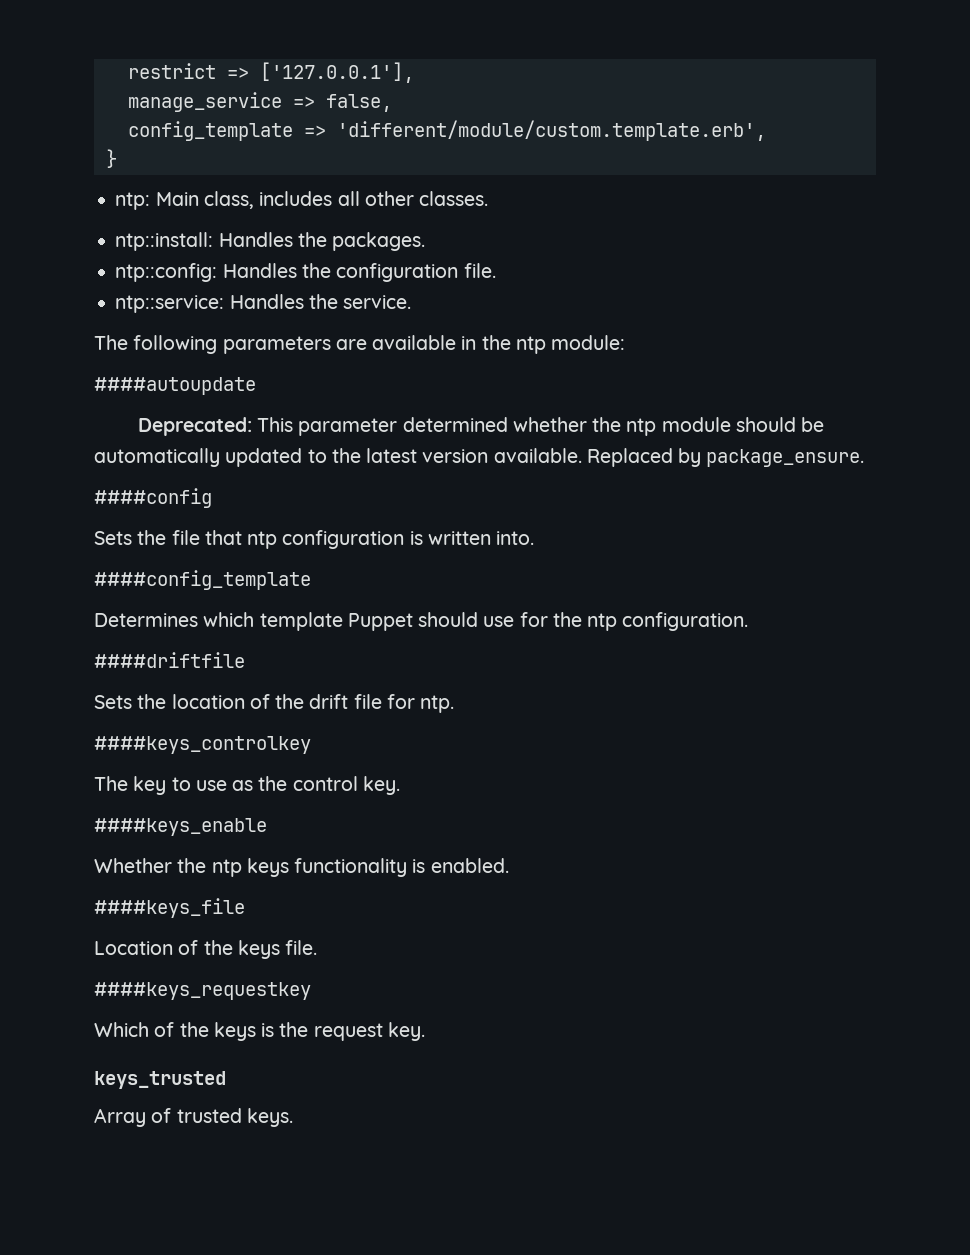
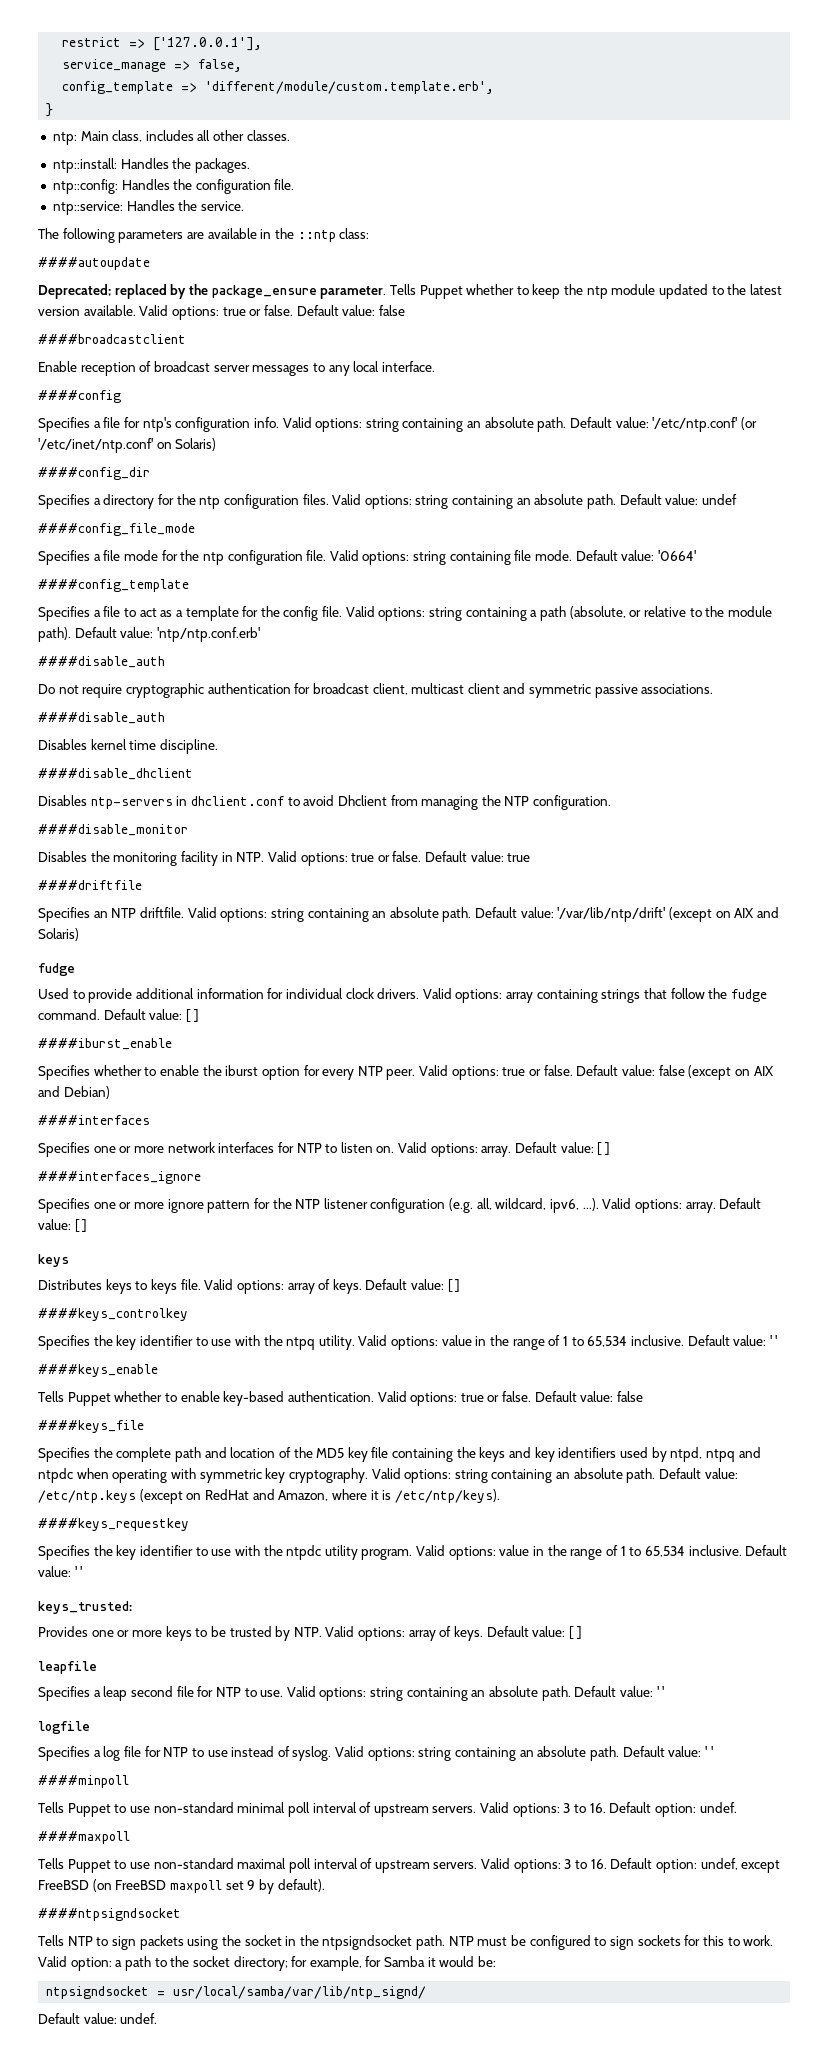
- manage_service => false,
+ service_manage => false,
- The following parameters are available in the ntp module:
+ The following parameters are available in the ::ntp class:
- Deprecated: This parameter determined whether the ntp module should be automatically updated to the latest version available. Replaced by package_ensure.
+ Deprecated; replaced by the package_ensure parameter. Tells Puppet whether to keep the ntp module updated to the latest version available. Valid options: true or false. Default value: false
+ ####broadcastclient
+ Enable reception of broadcast server messages to any local interface.
  ####config
- Sets the file that ntp configuration is written into.
+ Specifies a file for ntp's configuration info. Valid options: string containing an absolute path. Default value: '/etc/ntp.conf' (or '/etc/inet/ntp.conf' on Solaris)
+ ####config_dir
+ Specifies a directory for the ntp configuration files. Valid options: string containing an absolute path. Default value: undef
+ ####config_file_mode
+ Specifies a file mode for the ntp configuration file. Valid options: string containing file mode. Default value: '0664'
  ####config_template
- Determines which template Puppet should use for the ntp configuration.
+ Specifies a file to act as a template for the config file. Valid options: string containing a path (absolute, or relative to the module path). Default value: 'ntp/ntp.conf.erb'
+ ####disable_auth
+ Do not require cryptographic authentication for broadcast client, multicast client and symmetric passive associations.
+ ####disable_auth
+ Disables kernel time discipline.
+ ####disable_dhclient
+ Disables ntp-servers in dhclient.conf to avoid Dhclient from managing the NTP configuration.
+ ####disable_monitor
+ Disables the monitoring facility in NTP. Valid options: true or false. Default value: true
  ####driftfile
- Sets the location of the drift file for ntp.
+ Specifies an NTP driftfile. Valid options: string containing an absolute path. Default value: '/var/lib/ntp/drift' (except on AIX and Solaris)
+ fudge
+ Used to provide additional information for individual clock drivers. Valid options: array containing strings that follow the fudge command. Default value: [ ]
+ ####iburst_enable
+ Specifies whether to enable the iburst option for every NTP peer. Valid options: true or false. Default value: false (except on AIX and Debian)
+ ####interfaces
+ Specifies one or more network interfaces for NTP to listen on. Valid options: array. Default value: [ ]
+ ####interfaces_ignore
+ Specifies one or more ignore pattern for the NTP listener configuration (e.g. all, wildcard, ipv6, ...). Valid options: array. Default value: [ ]
+ keys
+ Distributes keys to keys file. Valid options: array of keys. Default value: [ ]
  ####keys_controlkey
- The key to use as the control key.
+ Specifies the key identifier to use with the ntpq utility. Valid options: value in the range of 1 to 65,534 inclusive. Default value: ' '
  ####keys_enable
- Whether the ntp keys functionality is enabled.
+ Tells Puppet whether to enable key-based authentication. Valid options: true or false. Default value: false
  ####keys_file
- Location of the keys file.
+ Specifies the complete path and location of the MD5 key file containing the keys and key identifiers used by ntpd, ntpq and ntpdc when operating with symmetric key cryptography. Valid options: string containing an absolute path. Default value: /etc/ntp.keys (except on RedHat and Amazon, where it is /etc/ntp/keys).
  ####keys_requestkey
- Which of the keys is the request key.
- keys_trusted
- Array of trusted keys.
+ Specifies the key identifier to use with the ntpdc utility program. Valid options: value in the range of 1 to 65,534 inclusive. Default value: ' '
+ keys_trusted:
+ Provides one or more keys to be trusted by NTP. Valid options: array of keys. Default value: [ ]
+ leapfile
+ Specifies a leap second file for NTP to use. Valid options: string containing an absolute path. Default value: ' '
+ logfile
+ Specifies a log file for NTP to use instead of syslog. Valid options: string containing an absolute path. Default value: ' '
+ ####minpoll
+ Tells Puppet to use non-standard minimal poll interval of upstream servers. Valid options: 3 to 16. Default option: undef.
+ ####maxpoll
+ Tells Puppet to use non-standard maximal poll interval of upstream servers. Valid options: 3 to 16. Default option: undef, except FreeBSD (on FreeBSD maxpoll set 9 by default).
+ ####ntpsigndsocket
+ Tells NTP to sign packets using the socket in the ntpsigndsocket path. NTP must be configured to sign sockets for this to work. Valid option: a path to the socket directory; for example, for Samba it would be:
+ ntpsigndsocket = usr/local/samba/var/lib/ntp_signd/
+ Default value: undef.

